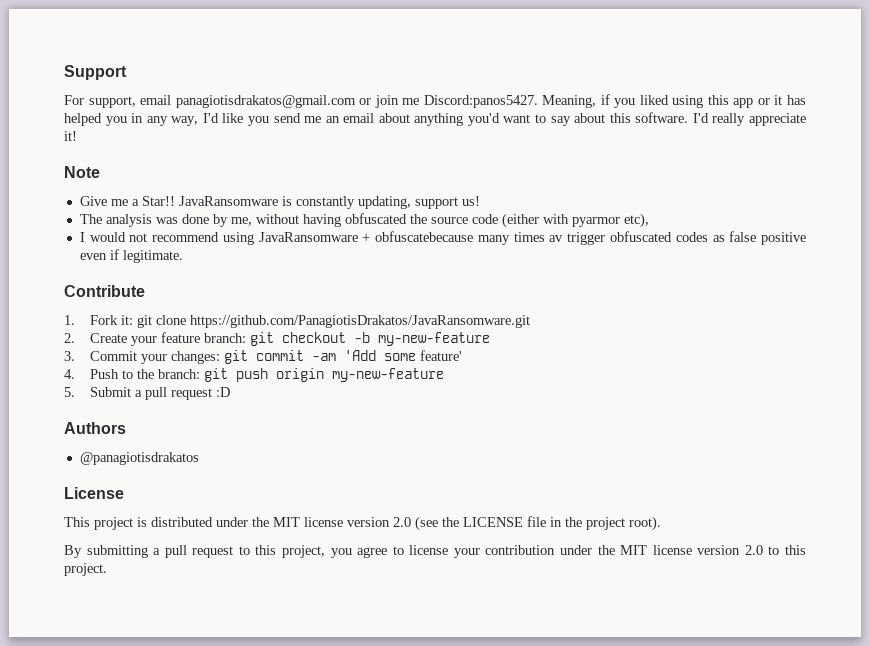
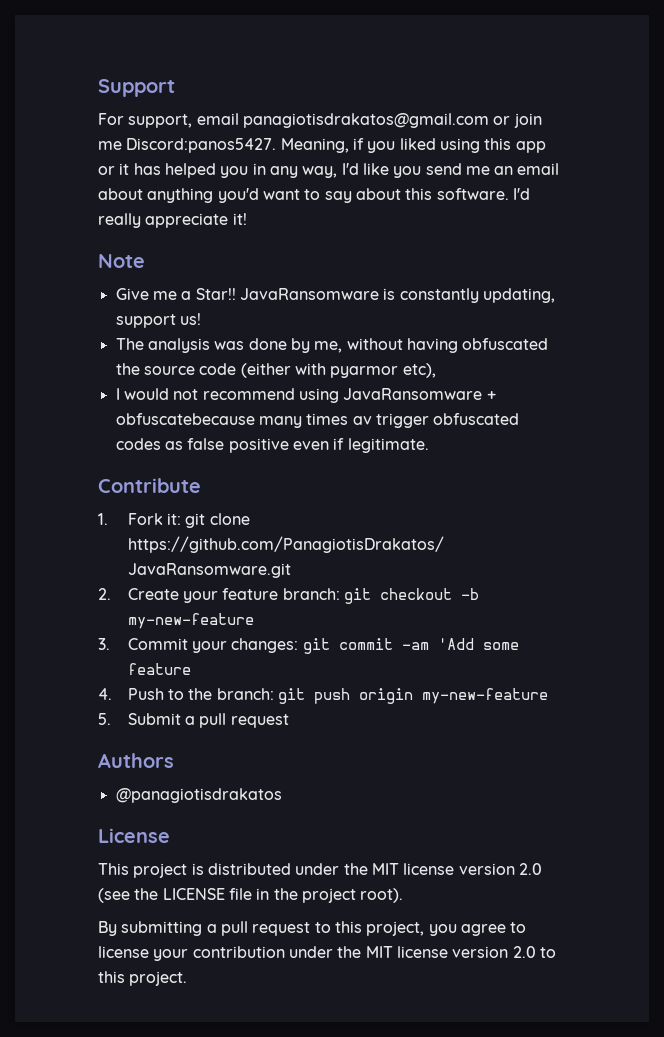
- 3. Commit your changes: git commit -am 'Add some feature'
+ 3. Commit your changes: git commit -am 'Add some feature
- 5. Submit a pull request :D
+ 5. Submit a pull request

